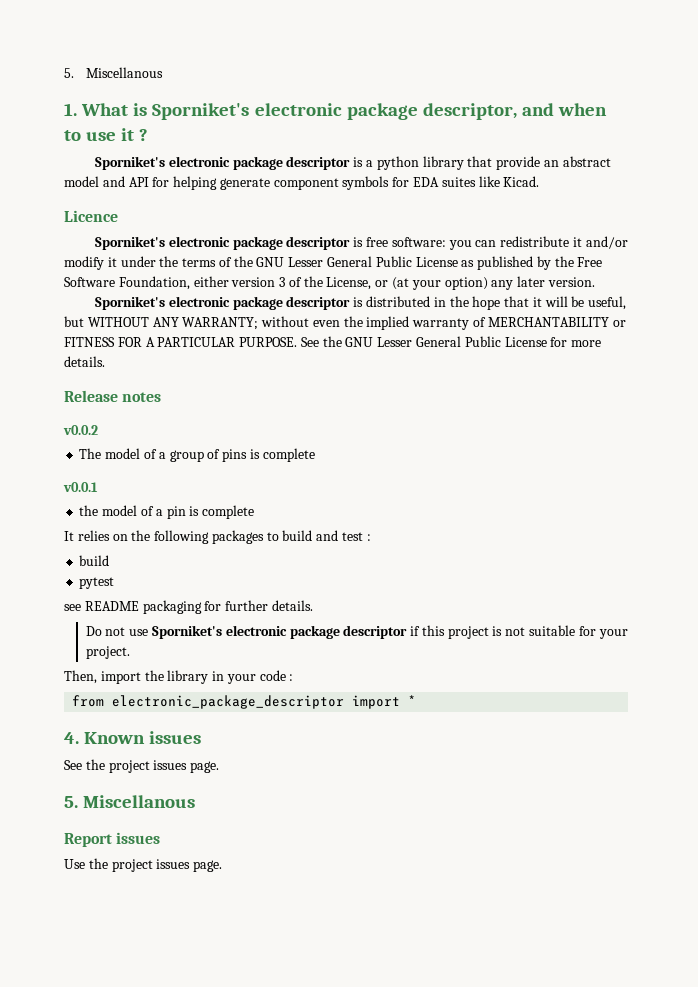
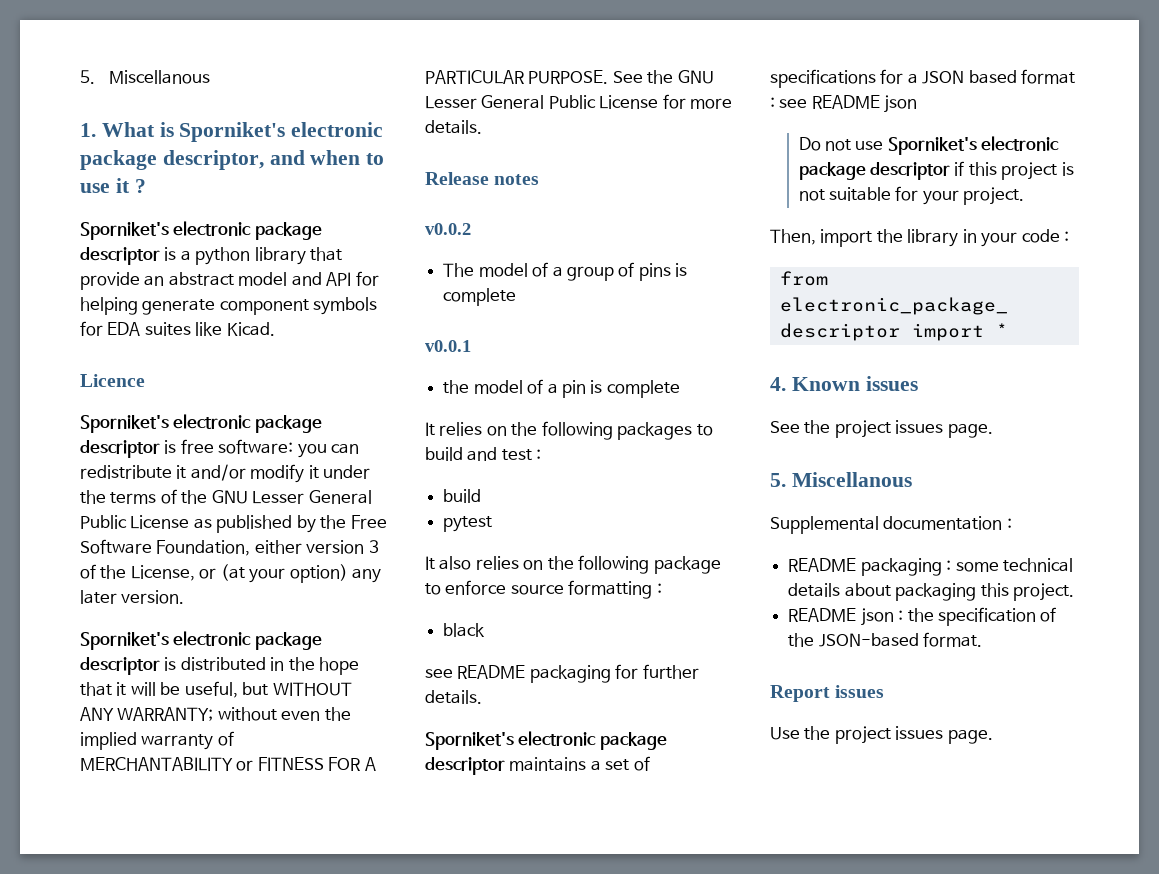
+ It also relies on the following package to enforce source formatting :
+ black
+ Sporniket's electronic package descriptor maintains a set of specifications for a JSON based format : see README json
+ Supplemental documentation :
+ README packaging : some technical details about packaging this project.
+ README json : the specification of the JSON-based format.

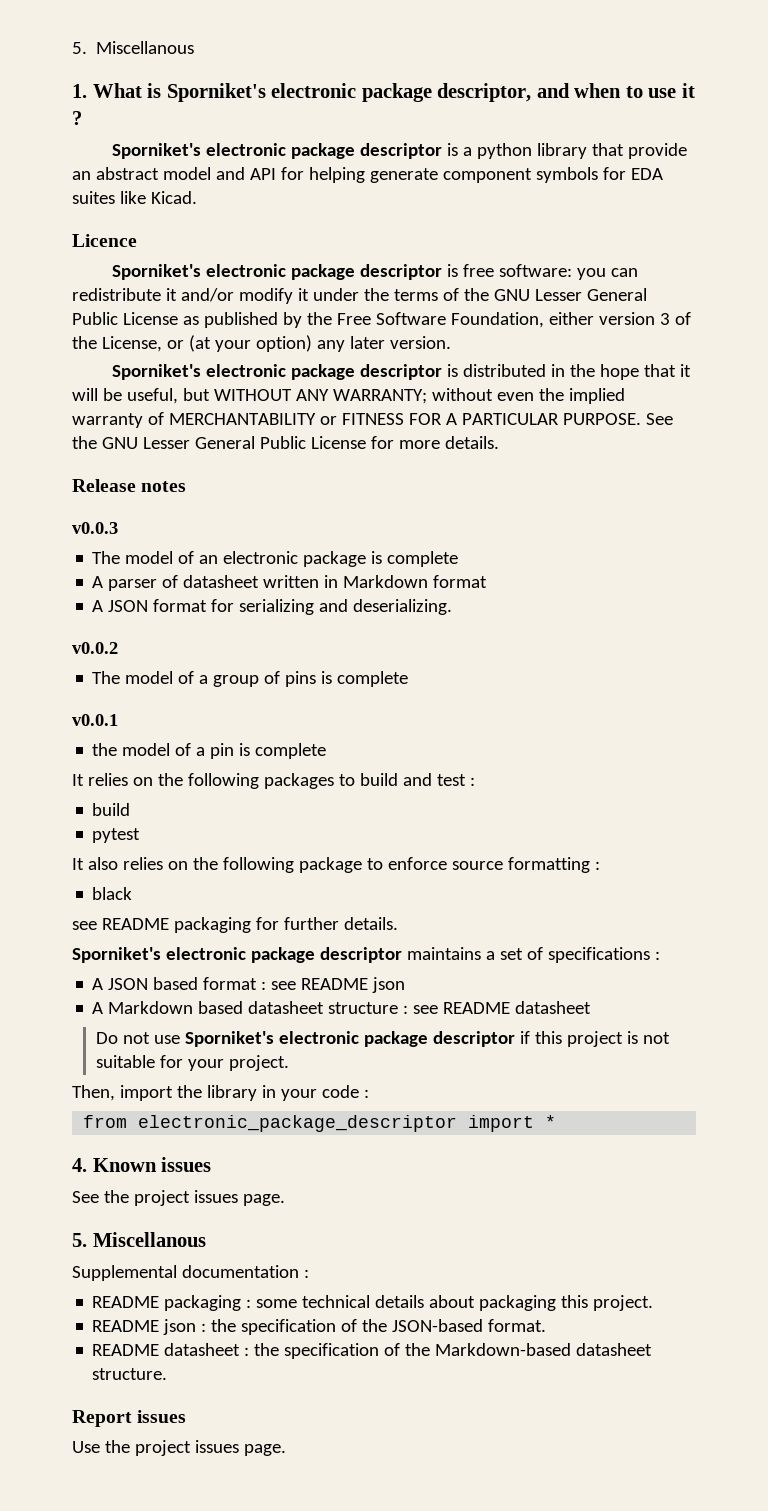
+ v0.0.3
+ The model of an electronic package is complete
+ A parser of datasheet written in Markdown format
+ A JSON format for serializing and deserializing.
- Sporniket's electronic package descriptor maintains a set of specifications for a JSON based format : see README json
+ Sporniket's electronic package descriptor maintains a set of specifications :
+ A JSON based format : see README json
+ A Markdown based datasheet structure : see README datasheet
+ README datasheet : the specification of the Markdown-based datasheet structure.

